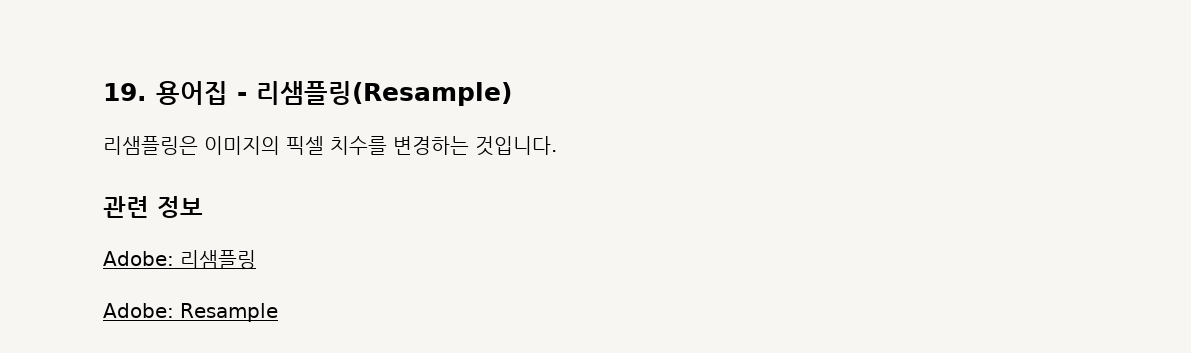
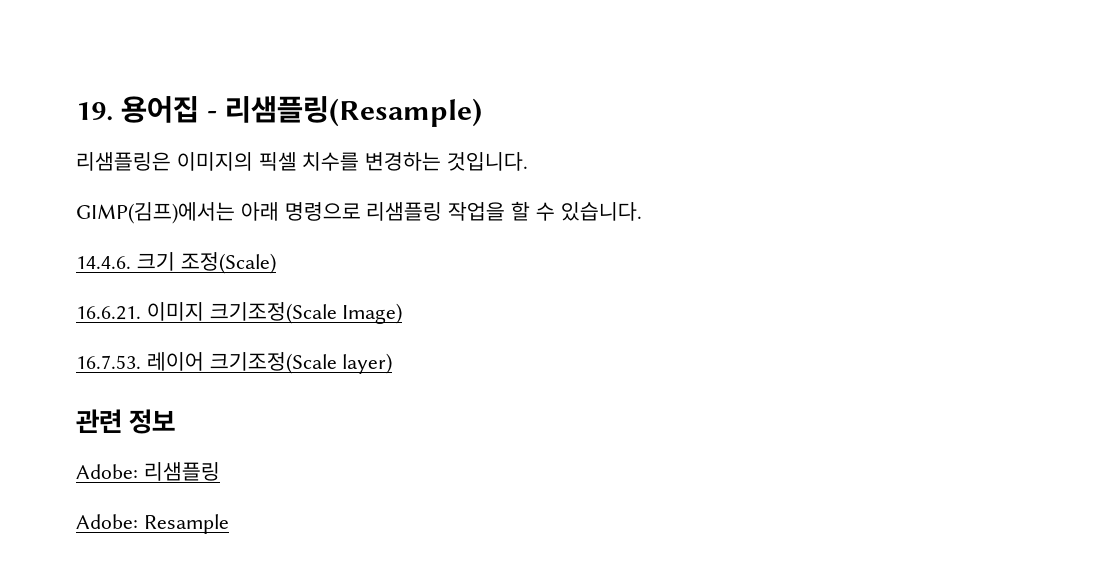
+ GIMP(김프)에서는 아래 명령으로 리샘플링 작업을 할 수 있습니다.
+ 14.4.6. 크기 조정(Scale)
+ 16.6.21. 이미지 크기조정(Scale Image)
+ 16.7.53. 레이어 크기조정(Scale layer)

